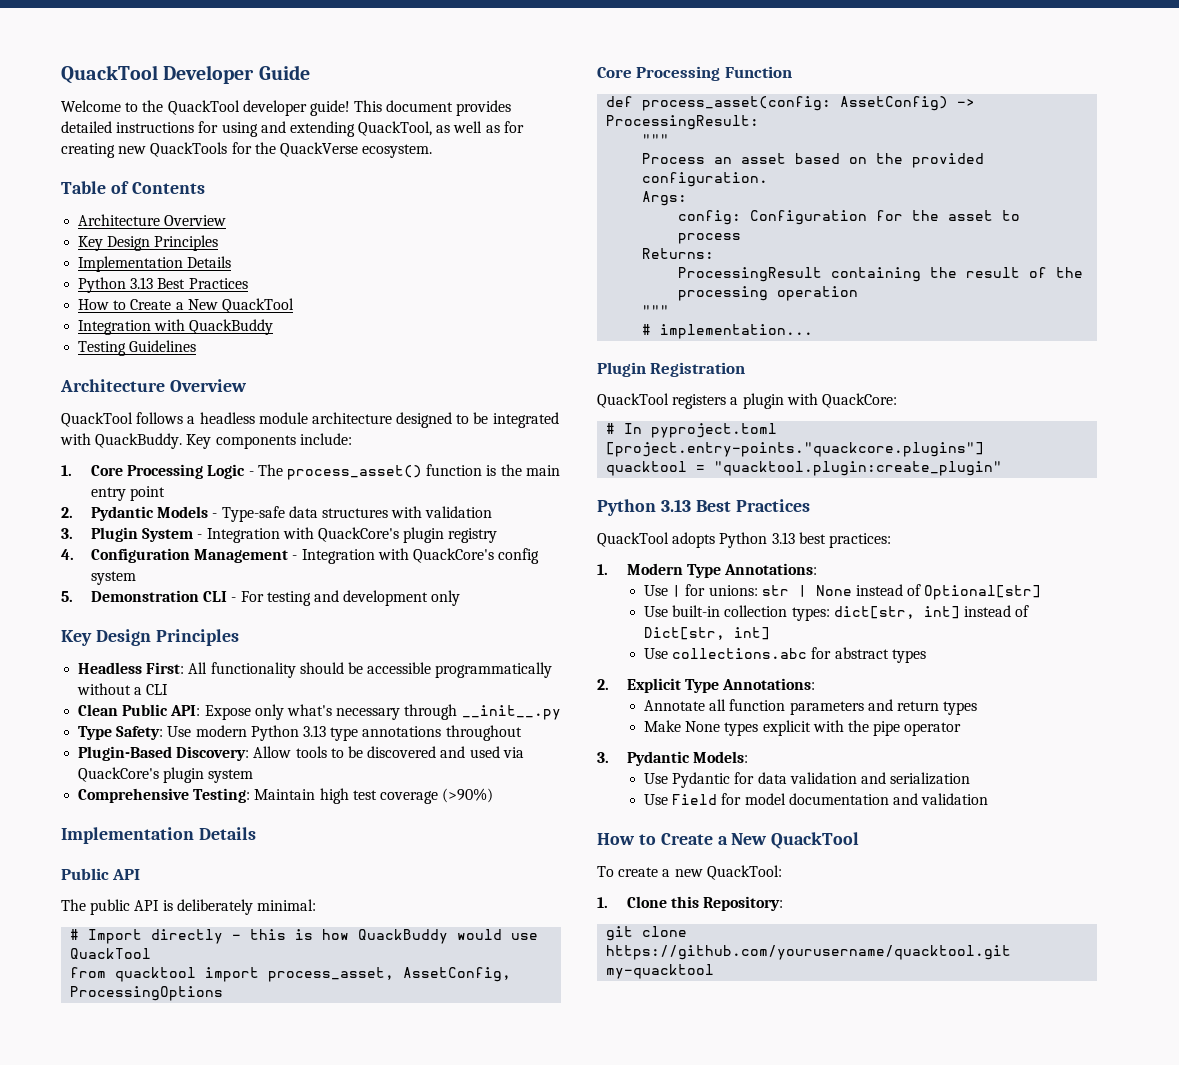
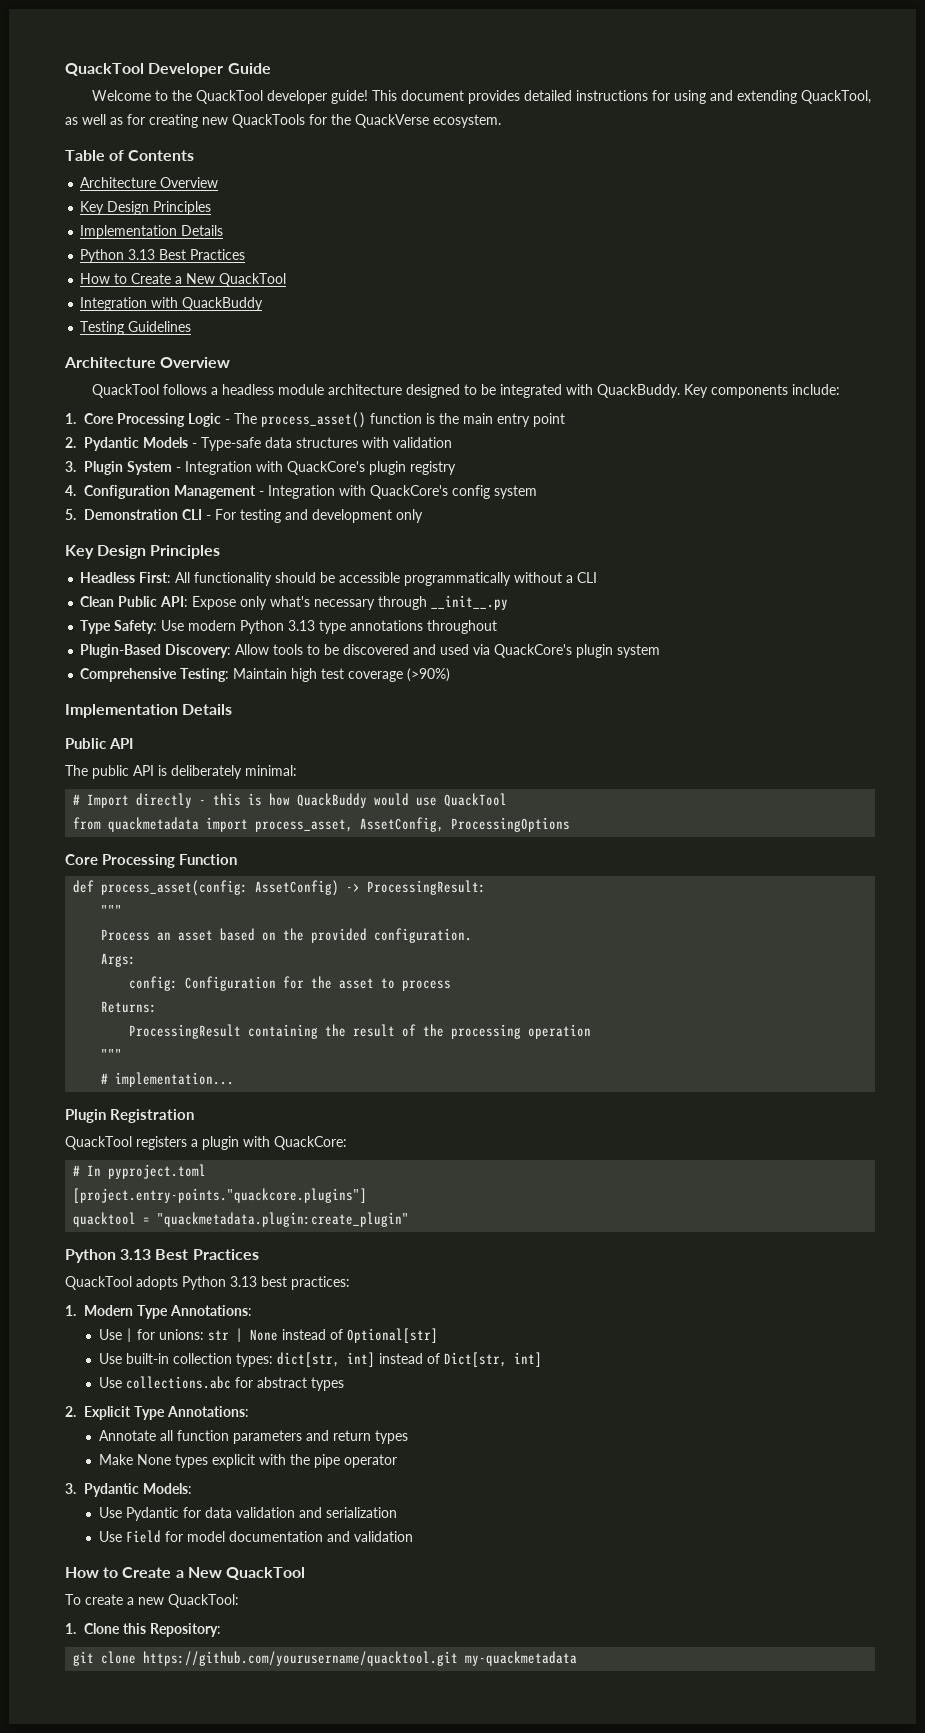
- from quacktool import process_asset, AssetConfig, ProcessingOptions
+ from quackmetadata import process_asset, AssetConfig, ProcessingOptions
- quacktool = "quacktool.plugin:create_plugin"
+ quacktool = "quackmetadata.plugin:create_plugin"
- git clone https://github.com/yourusername/quacktool.git my-quacktool
+ git clone https://github.com/yourusername/quacktool.git my-quackmetadata

